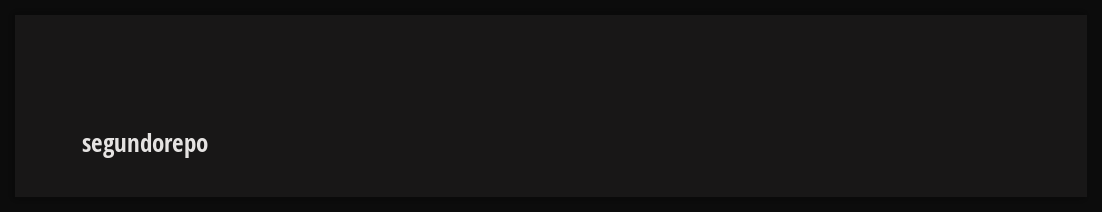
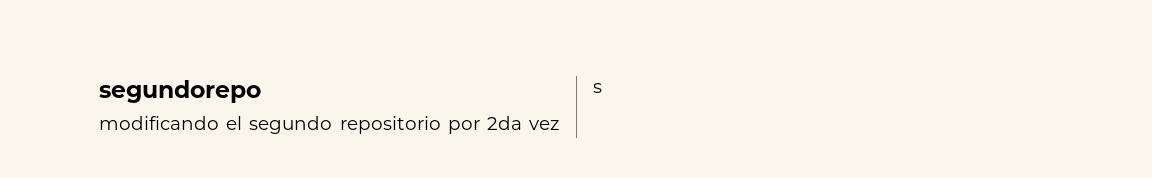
+ modificando el segundo repositorio por 2da vez s

